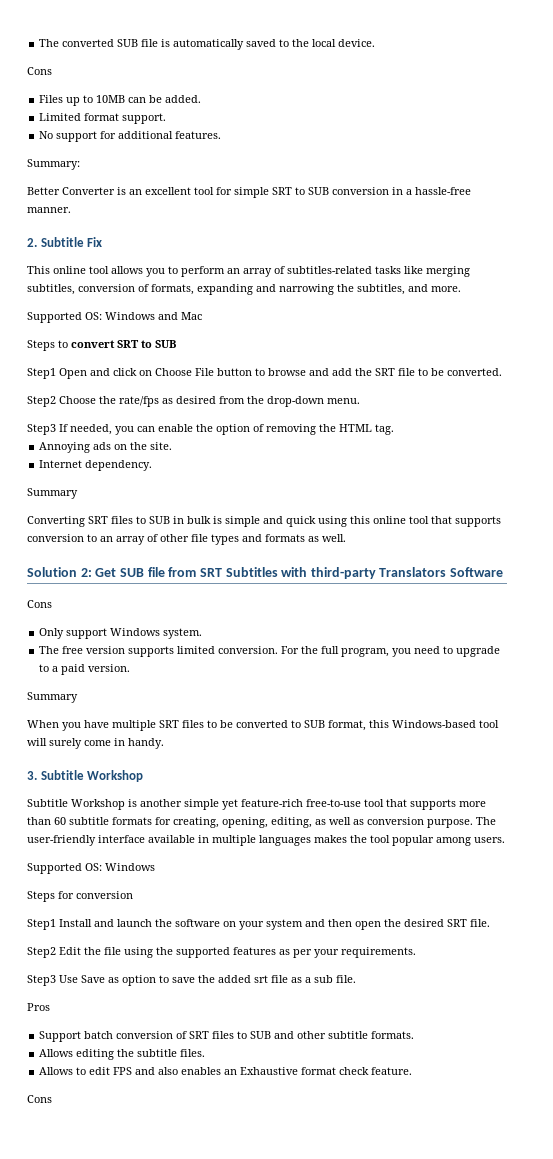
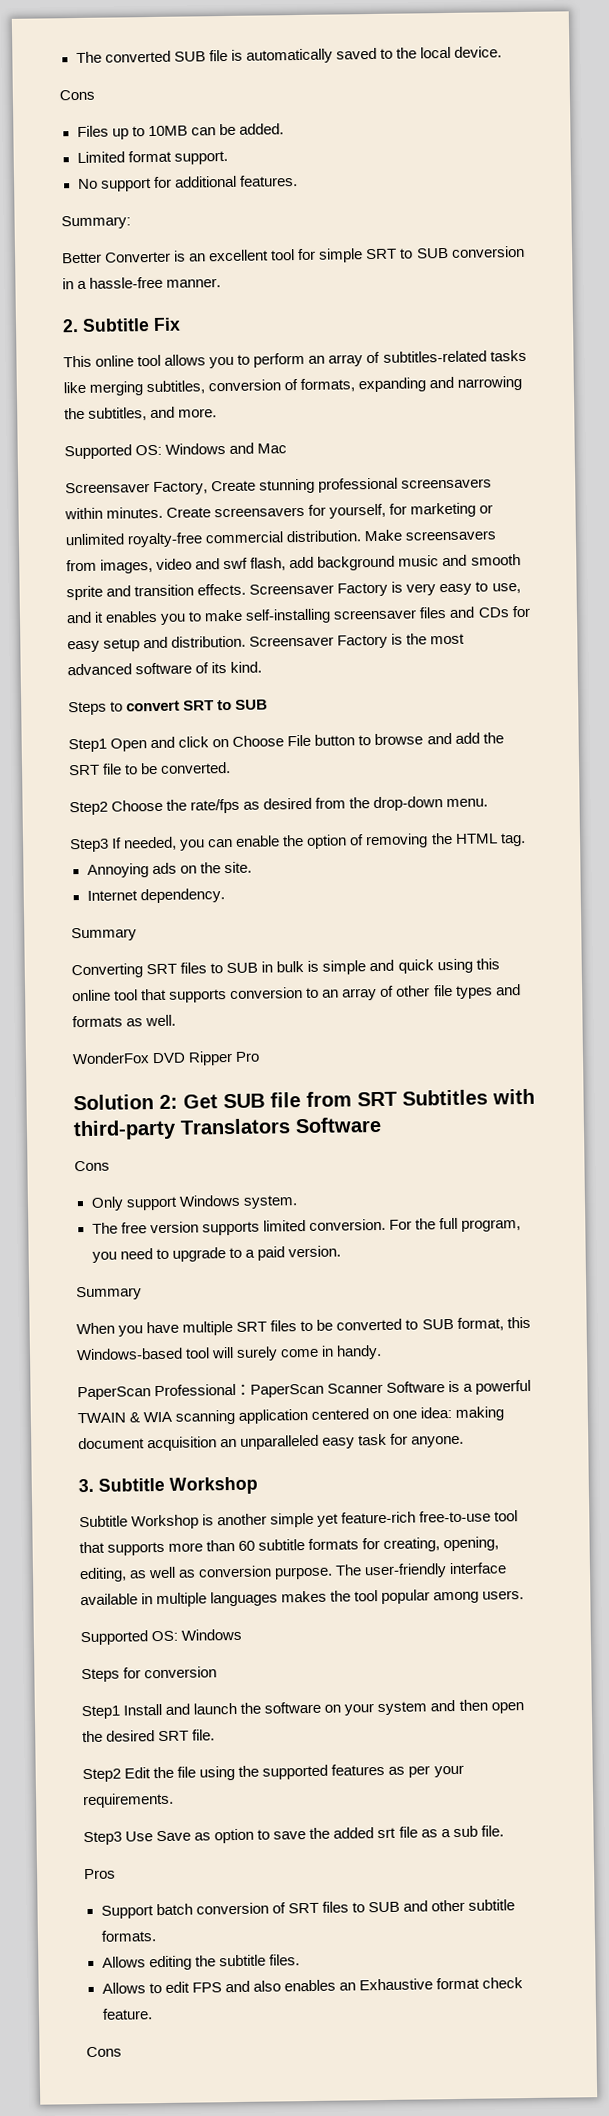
+ Screensaver Factory, Create stunning professional screensavers within minutes. Create screensavers for yourself, for marketing or unlimited royalty-free commercial distribution. Make screensavers from images, video and swf flash, add background music and smooth sprite and transition effects. Screensaver Factory is very easy to use, and it enables you to make self-installing screensaver files and CDs for easy setup and distribution. Screensaver Factory is the most advanced software of its kind.
+ WonderFox DVD Ripper Pro
+ PaperScan Professional：PaperScan Scanner Software is a powerful TWAIN & WIA scanning application centered on one idea: making document acquisition an unparalleled easy task for anyone.

